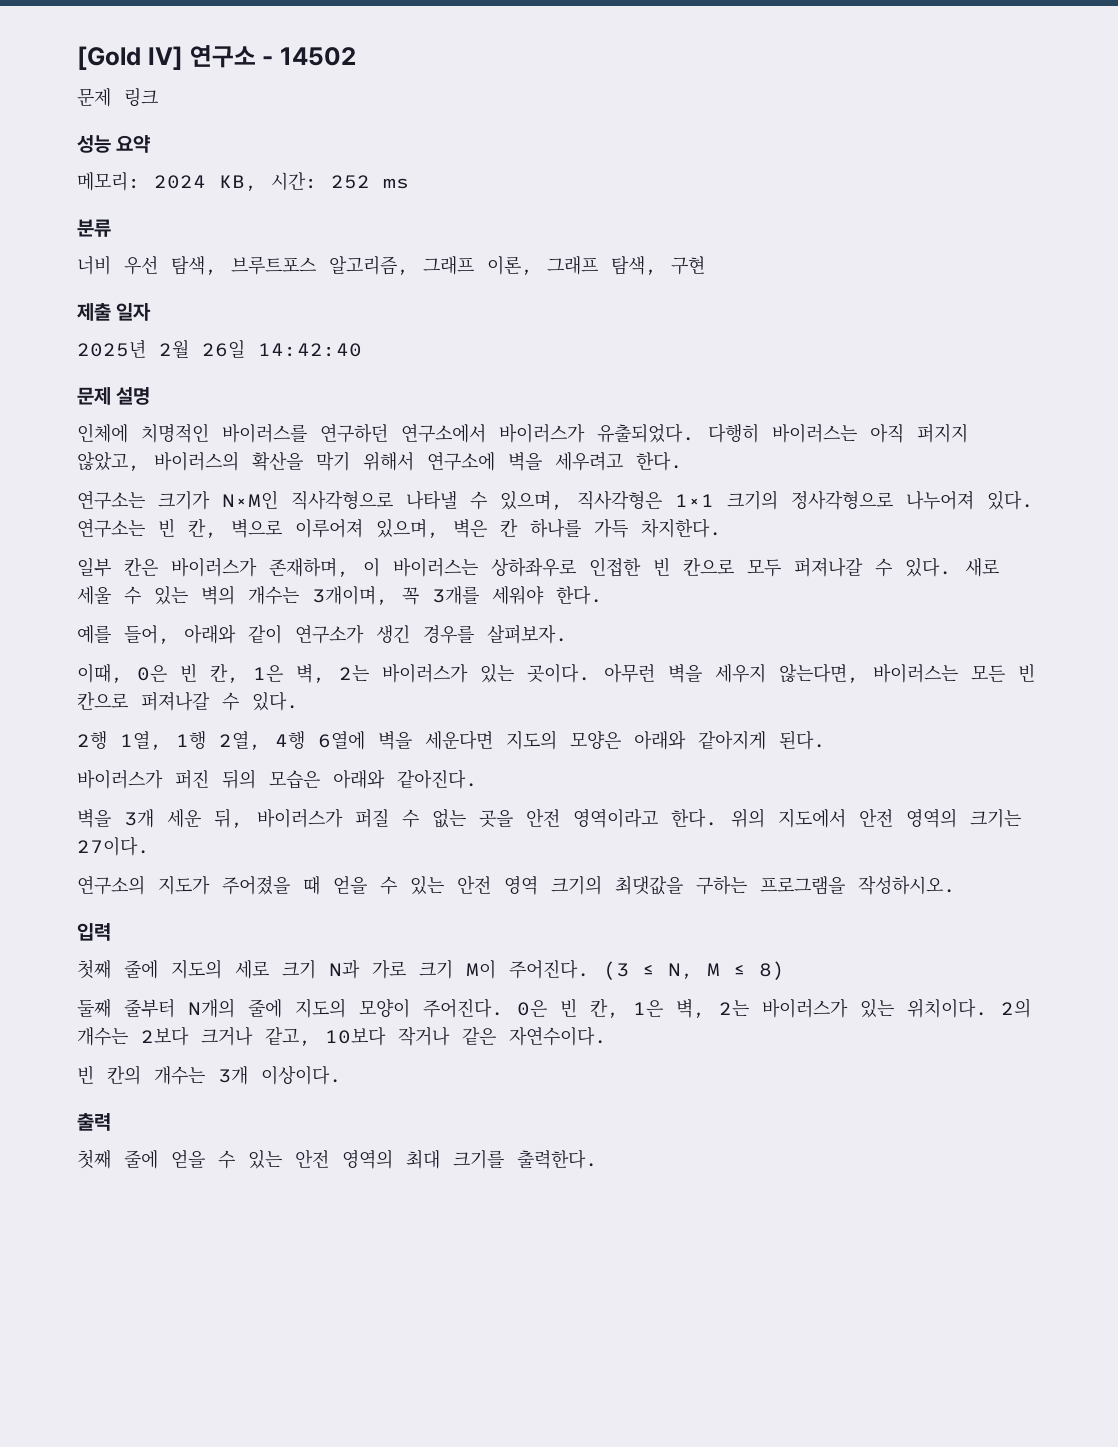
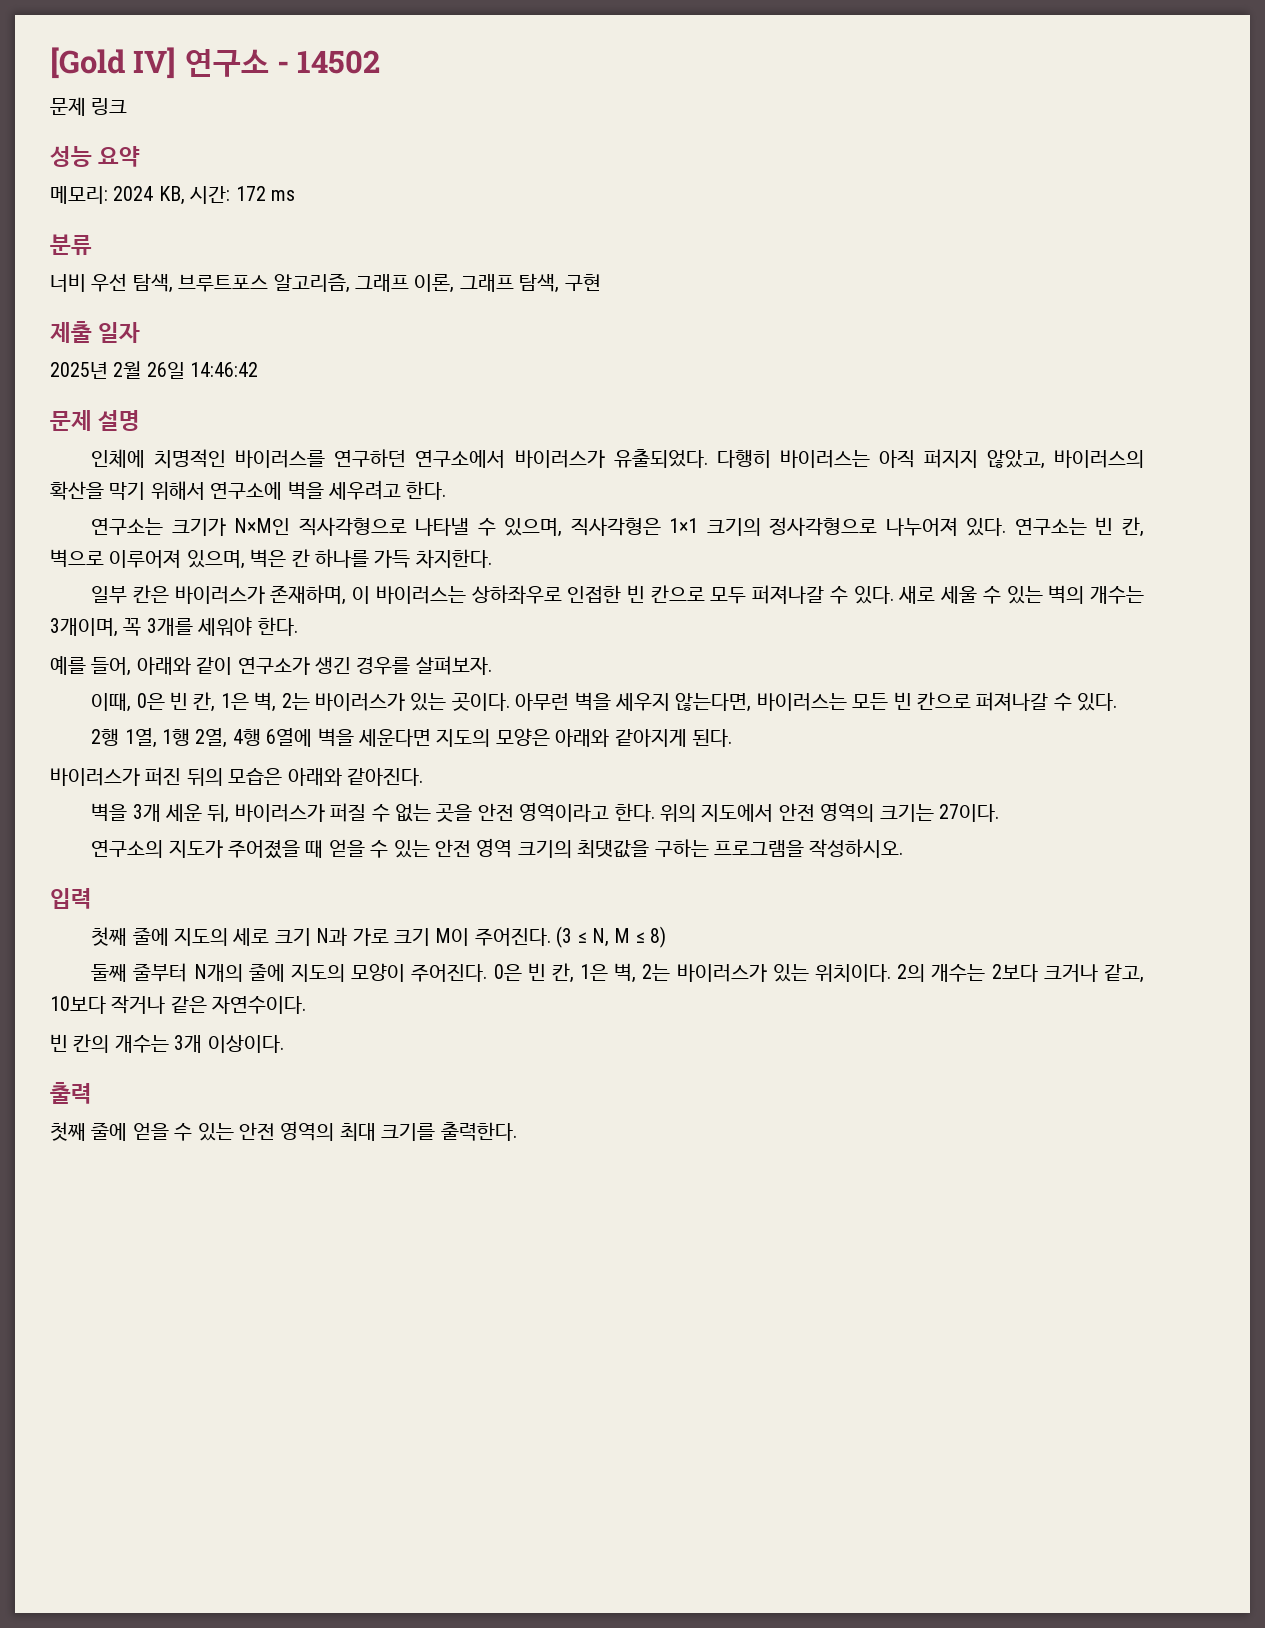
- 메모리: 2024 KB, 시간: 252 ms
+ 메모리: 2024 KB, 시간: 172 ms
- 2025년 2월 26일 14:42:40
+ 2025년 2월 26일 14:46:42

